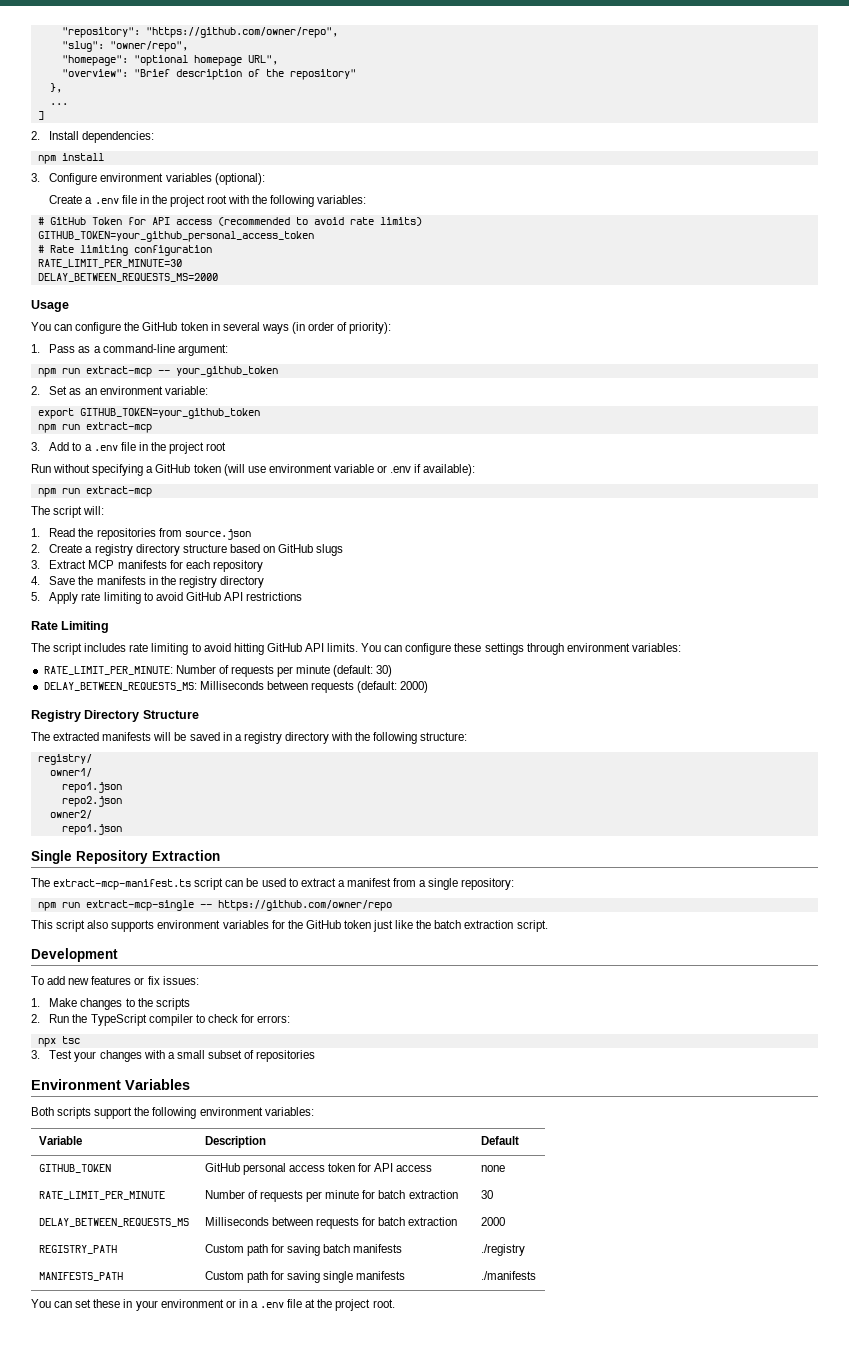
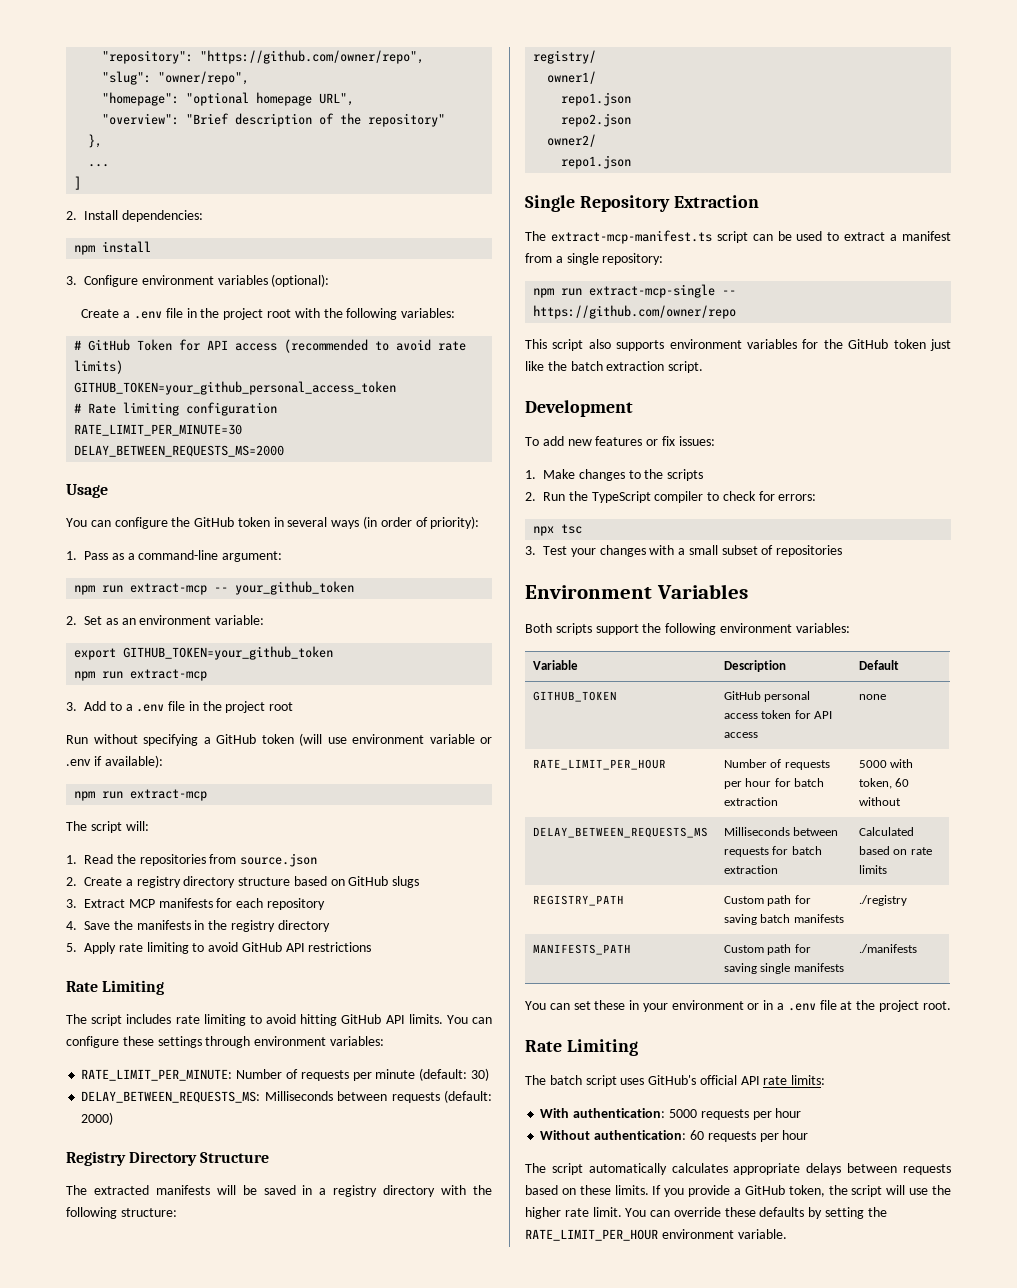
- RATE_LIMIT_PER_MINUTE | Number of requests per minute for batch extraction | 30
+ RATE_LIMIT_PER_HOUR | Number of requests per hour for batch extraction | 5000 with token, 60 without
- DELAY_BETWEEN_REQUESTS_MS | Milliseconds between requests for batch extraction | 2000
+ DELAY_BETWEEN_REQUESTS_MS | Milliseconds between requests for batch extraction | Calculated based on rate limits
  You can set these in your environment or in a .env file at the project root.
+ Rate Limiting
+ The batch script uses GitHub's official API rate limits:
+ With authentication: 5000 requests per hour
+ Without authentication: 60 requests per hour
+ The script automatically calculates appropriate delays between requests based on these limits. If you provide a GitHub token, the script will use the higher rate limit. You can override these defaults by setting the RATE_LIMIT_PER_HOUR environment variable.

